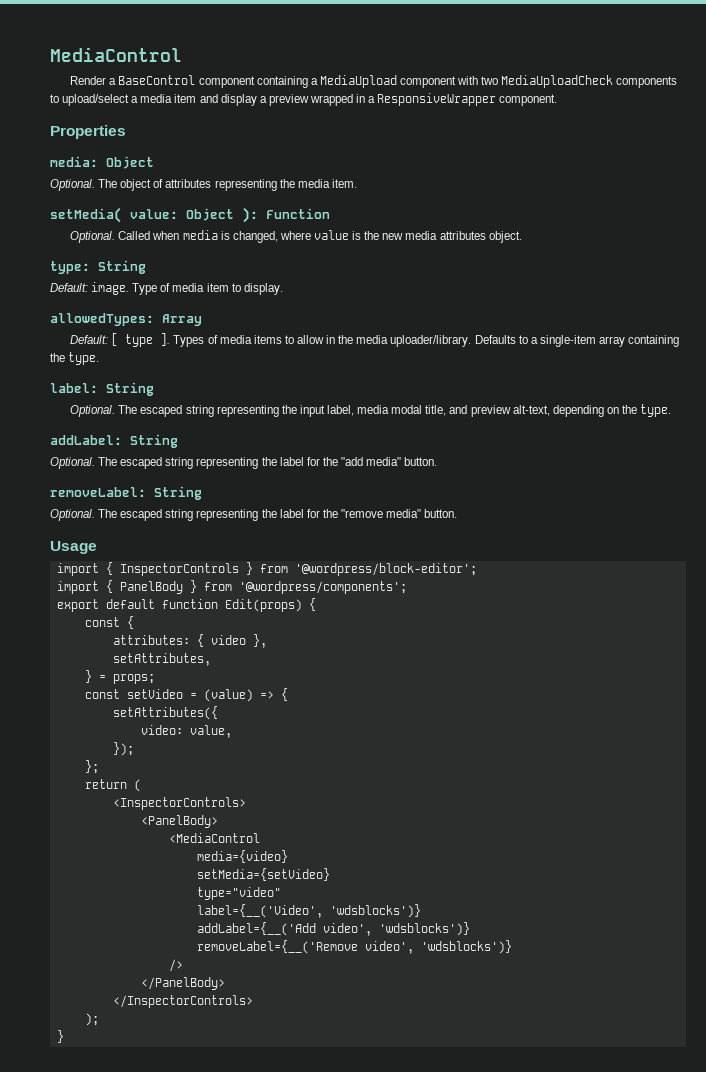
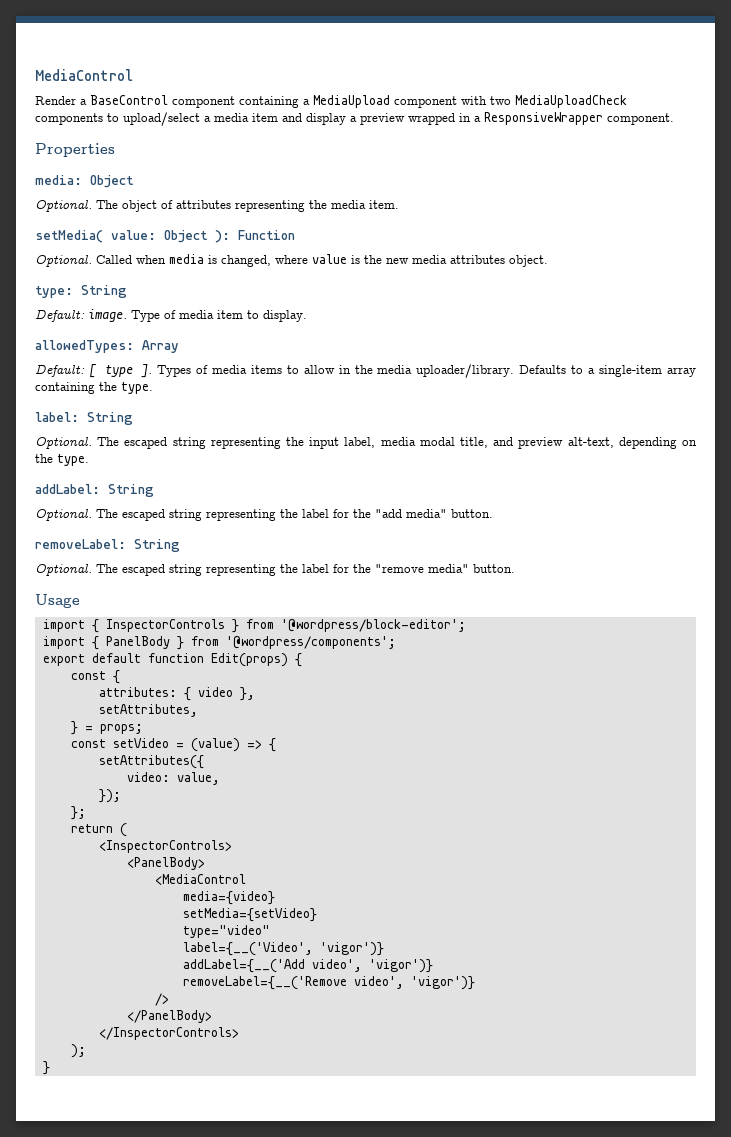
- label={__('Video', 'wdsblocks')}
+ label={__('Video', 'vigor')}
- addLabel={__('Add video', 'wdsblocks')}
+ addLabel={__('Add video', 'vigor')}
- removeLabel={__('Remove video', 'wdsblocks')}
+ removeLabel={__('Remove video', 'vigor')}

